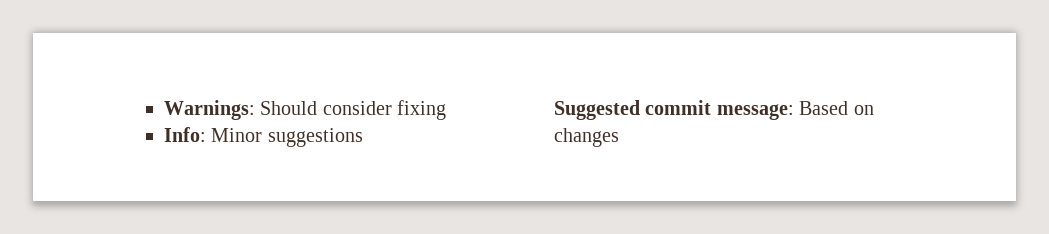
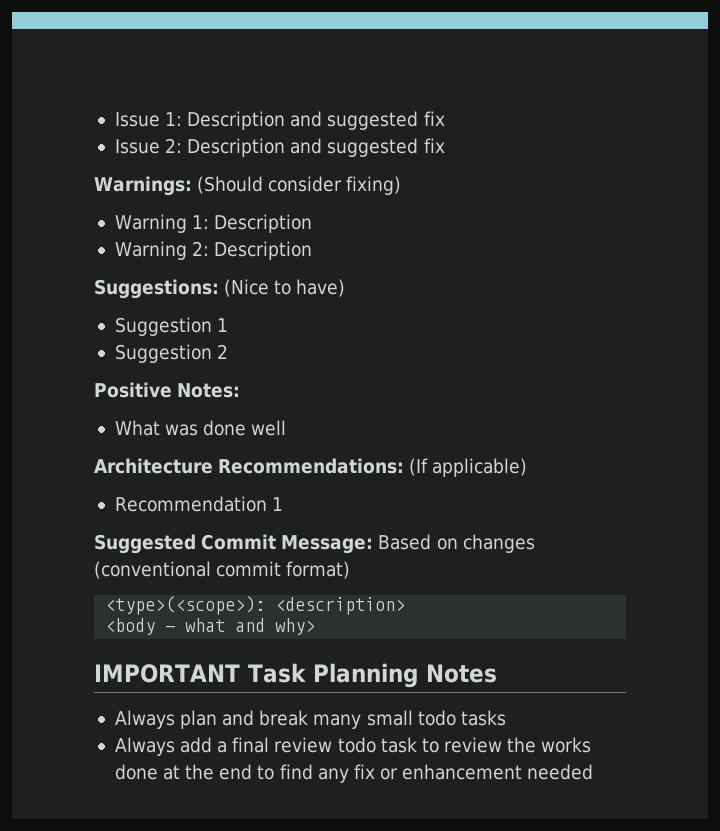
- Warnings: Should consider fixing
- Info: Minor suggestions
+ Issue 1: Description and suggested fix
+ Issue 2: Description and suggested fix
+ Warnings: (Should consider fixing)
+ Warning 1: Description
+ Warning 2: Description
+ Suggestions: (Nice to have)
+ Suggestion 1
+ Suggestion 2
+ Positive Notes:
+ What was done well
+ Architecture Recommendations: (If applicable)
+ Recommendation 1
- Suggested commit message: Based on changes
+ Suggested Commit Message: Based on changes (conventional commit format)
+ <type>(<scope>): <description>
+ <body - what and why>
+ IMPORTANT Task Planning Notes
+ Always plan and break many small todo tasks
+ Always add a final review todo task to review the works done at the end to find any fix or enhancement needed

